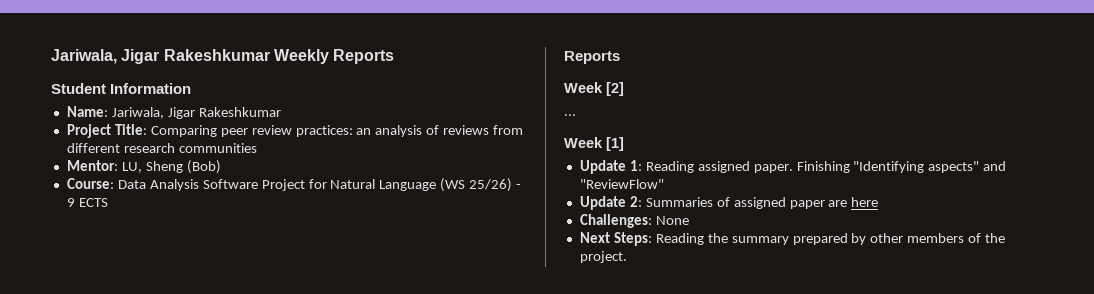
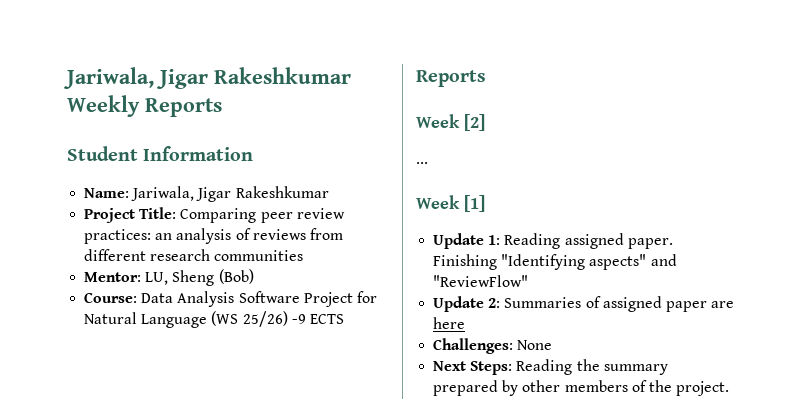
- Course: Data Analysis Software Project for Natural Language (WS 25/26) - 9 ECTS
+ Course: Data Analysis Software Project for Natural Language (WS 25/26) -9 ECTS

